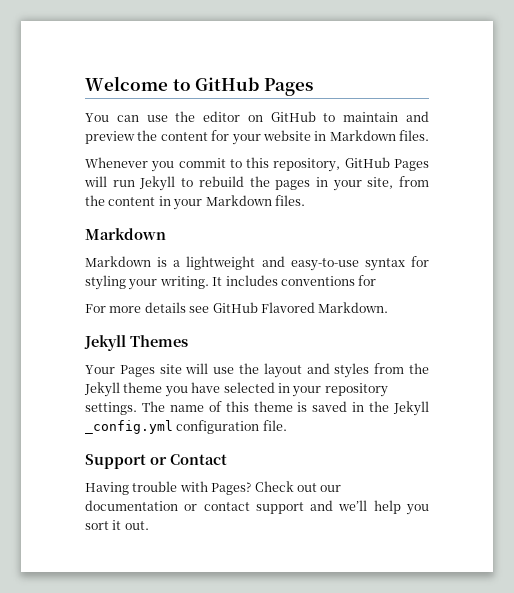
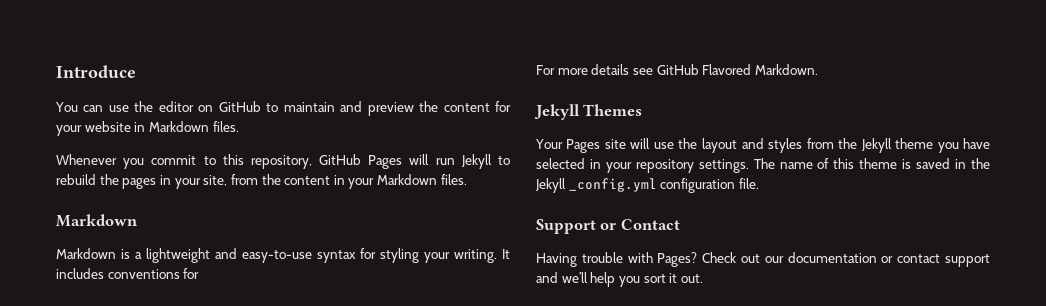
- Welcome to GitHub Pages
+ Introduce

